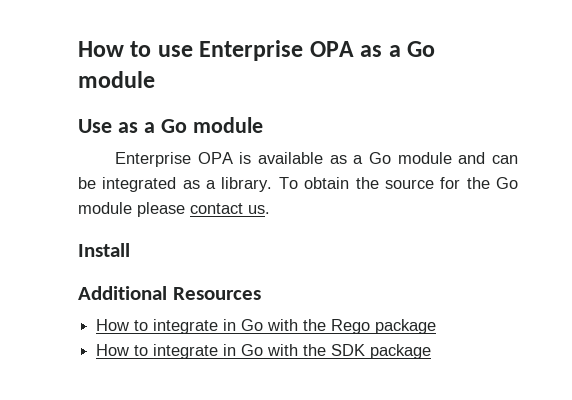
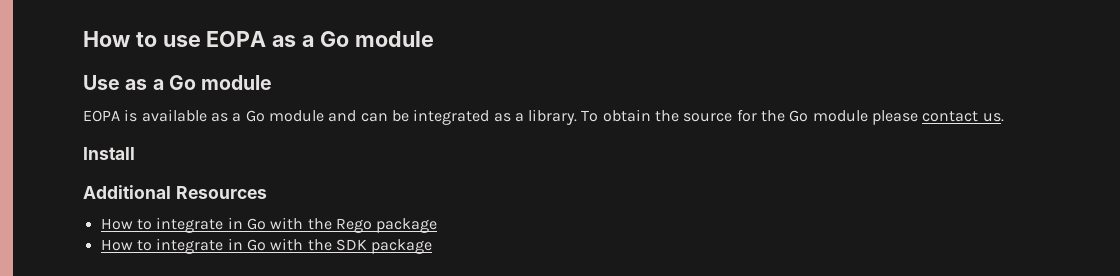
- How to use Enterprise OPA as a Go module
+ How to use EOPA as a Go module
- Enterprise OPA is available as a Go module and can be integrated as a library.
+ EOPA is available as a Go module and can be integrated as a library.

